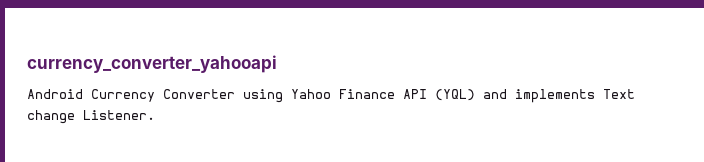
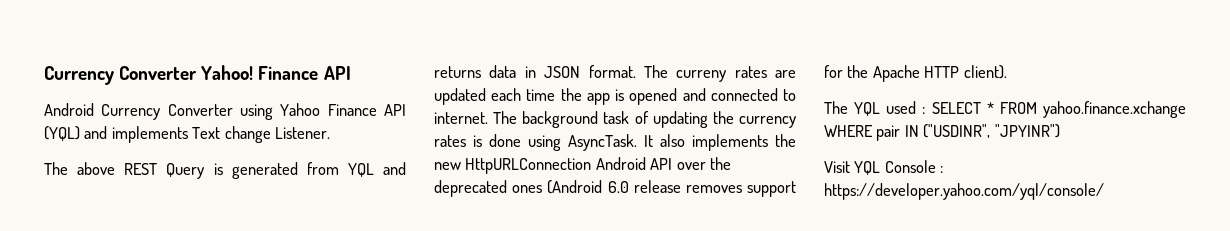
- currency_converter_yahooapi
+ Currency Converter Yahoo! Finance API
+ The above REST Query is generated from YQL and returns data in JSON format. The curreny rates are updated each time the app is opened and connected to internet. The background task of updating the currency rates is done using AsyncTask. It also implements the new HttpURLConnection Android API over the deprecated ones (Android 6.0 release removes support for the Apache HTTP client).
+ The YQL used : SELECT * FROM yahoo.finance.xchange WHERE pair IN ("USDINR", "JPYINR")
+ Visit YQL Console : https://developer.yahoo.com/yql/console/

